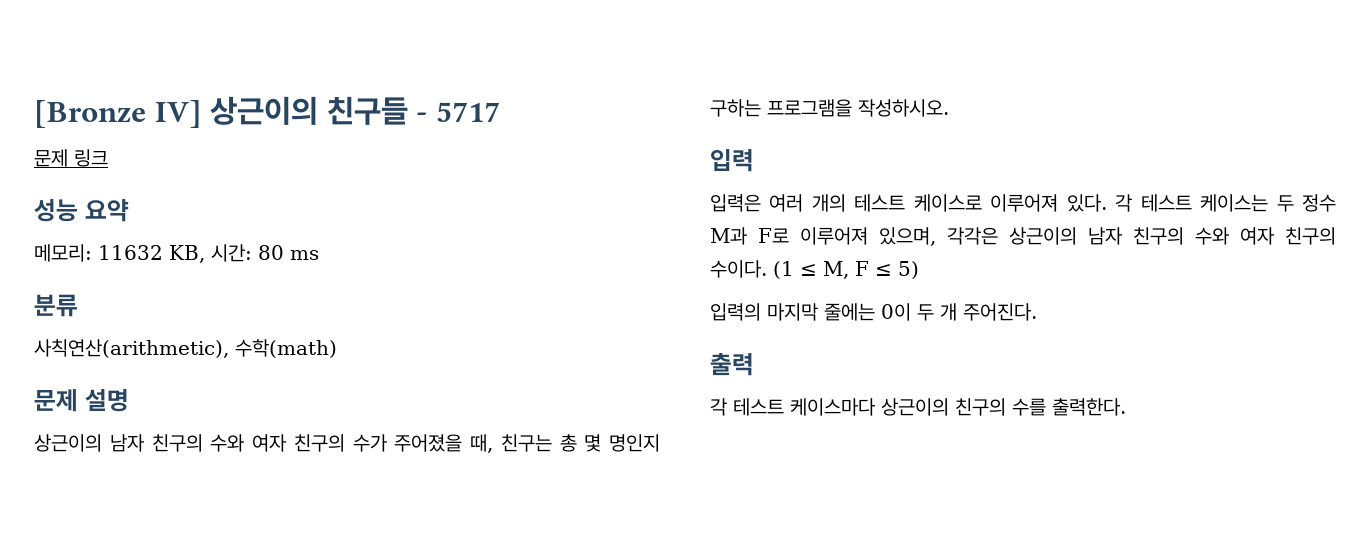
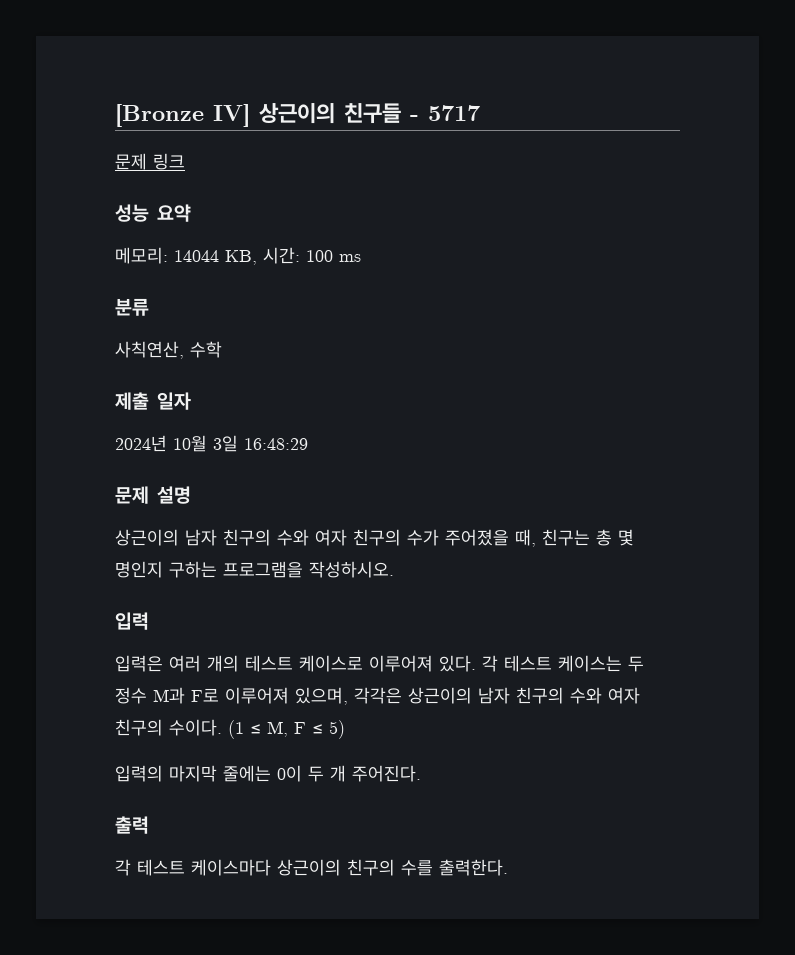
- 메모리: 11632 KB, 시간: 80 ms
+ 메모리: 14044 KB, 시간: 100 ms
- 사칙연산(arithmetic), 수학(math)
+ 사칙연산, 수학
+ 제출 일자
+ 2024년 10월 3일 16:48:29

